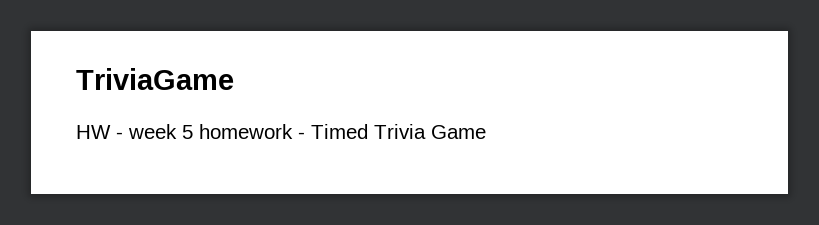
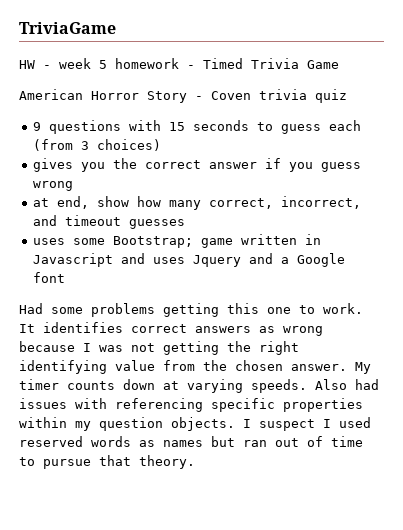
+ American Horror Story - Coven trivia quiz
+ 9 questions with 15 seconds to guess each (from 3 choices)
+ gives you the correct answer if you guess wrong
+ at end, show how many correct, incorrect, and timeout guesses
+ uses some Bootstrap; game written in Javascript and uses Jquery and a Google font
+ Had some problems getting this one to work. It identifies correct answers as wrong because I was not getting the right identifying value from the chosen answer. My timer counts down at varying speeds. Also had issues with referencing specific properties within my question objects. I suspect I used reserved words as names but ran out of time to pursue that theory.

